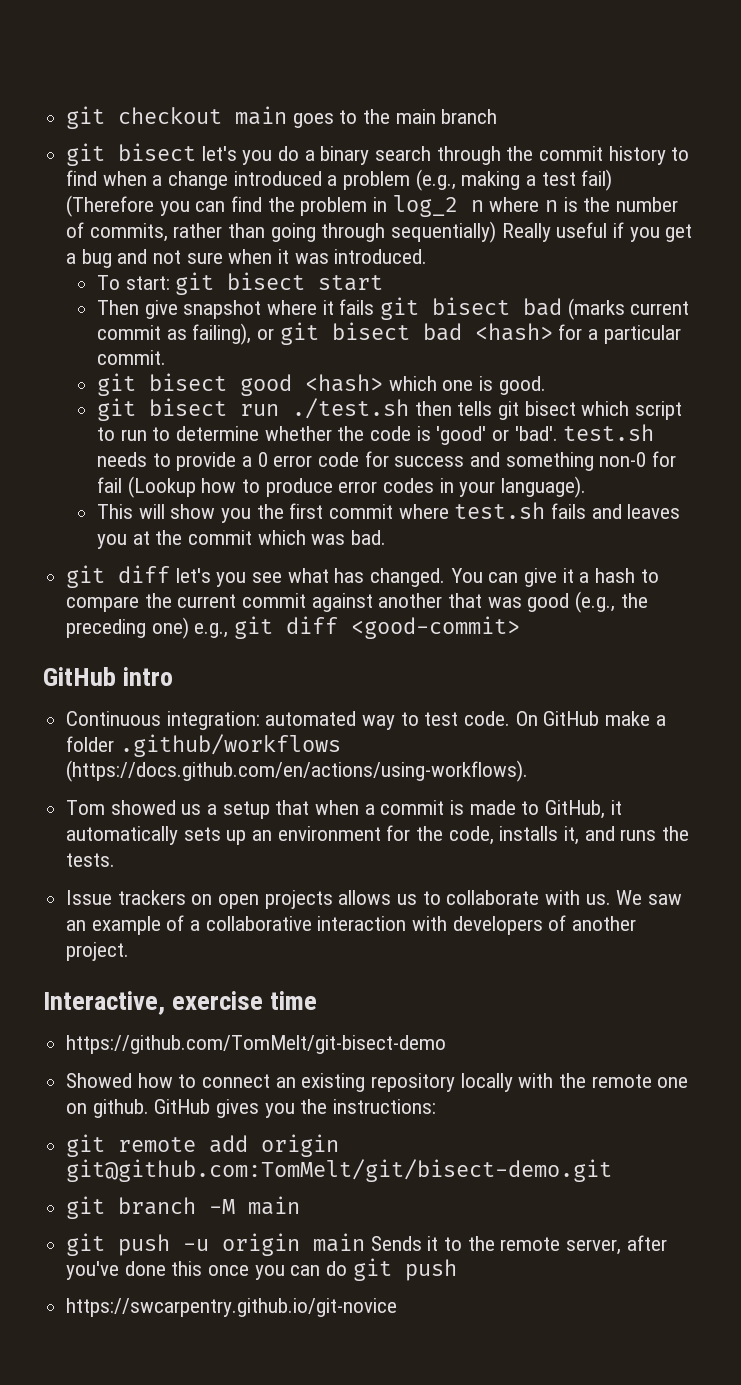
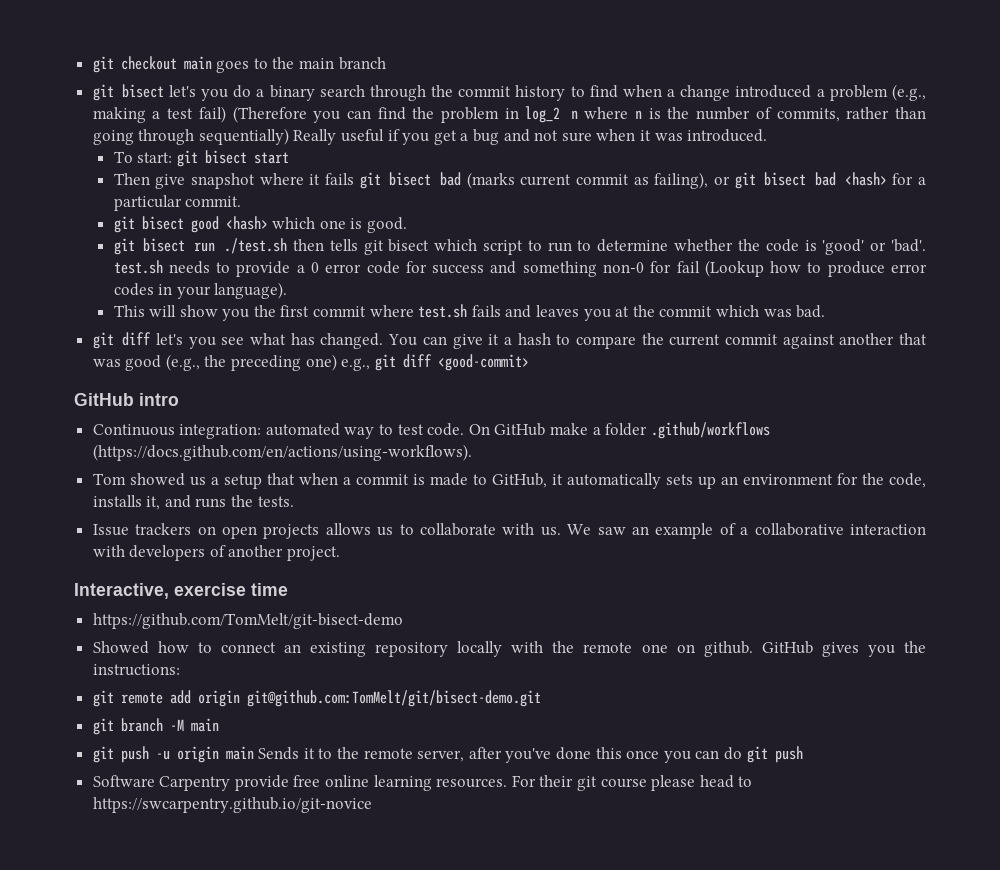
- https://swcarpentry.github.io/git-novice
+ Software Carpentry provide free online learning resources. For their git course please head to https://swcarpentry.github.io/git-novice

